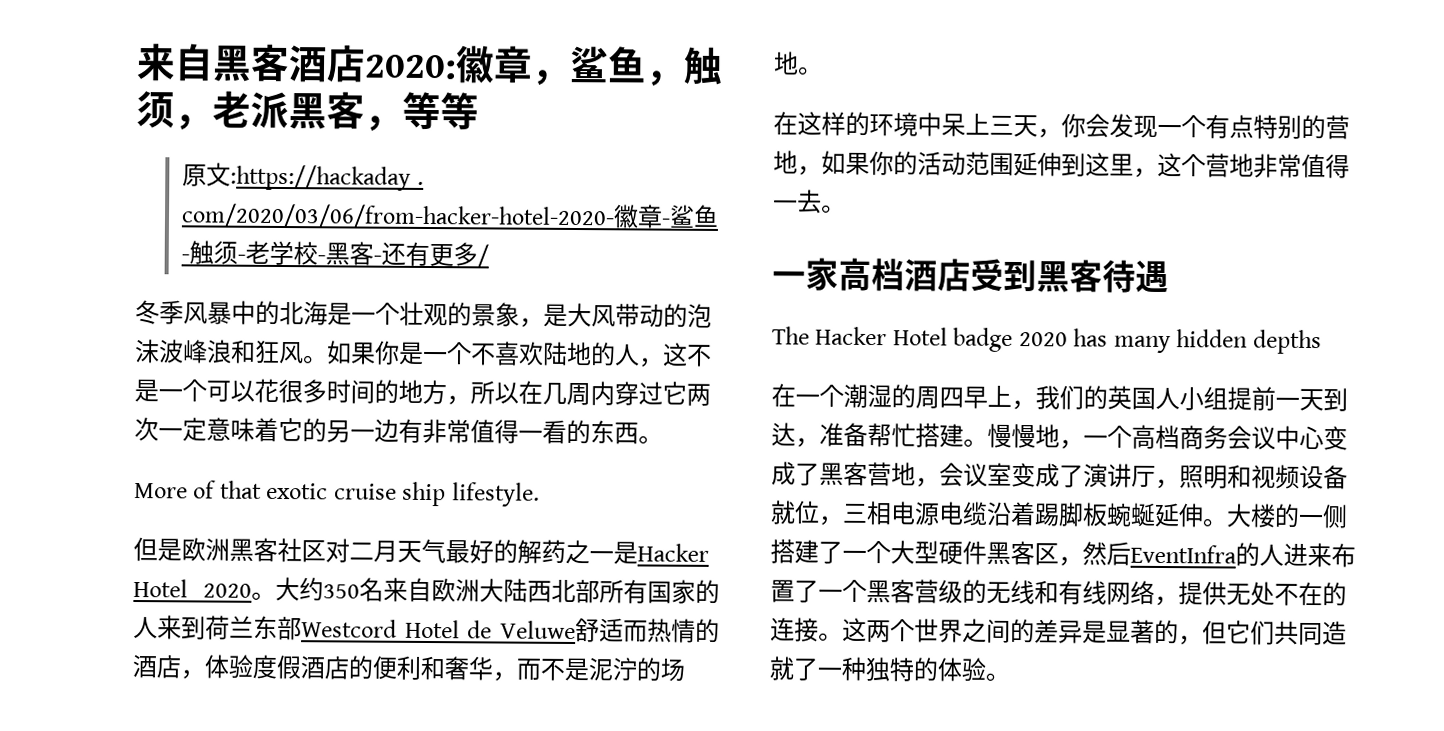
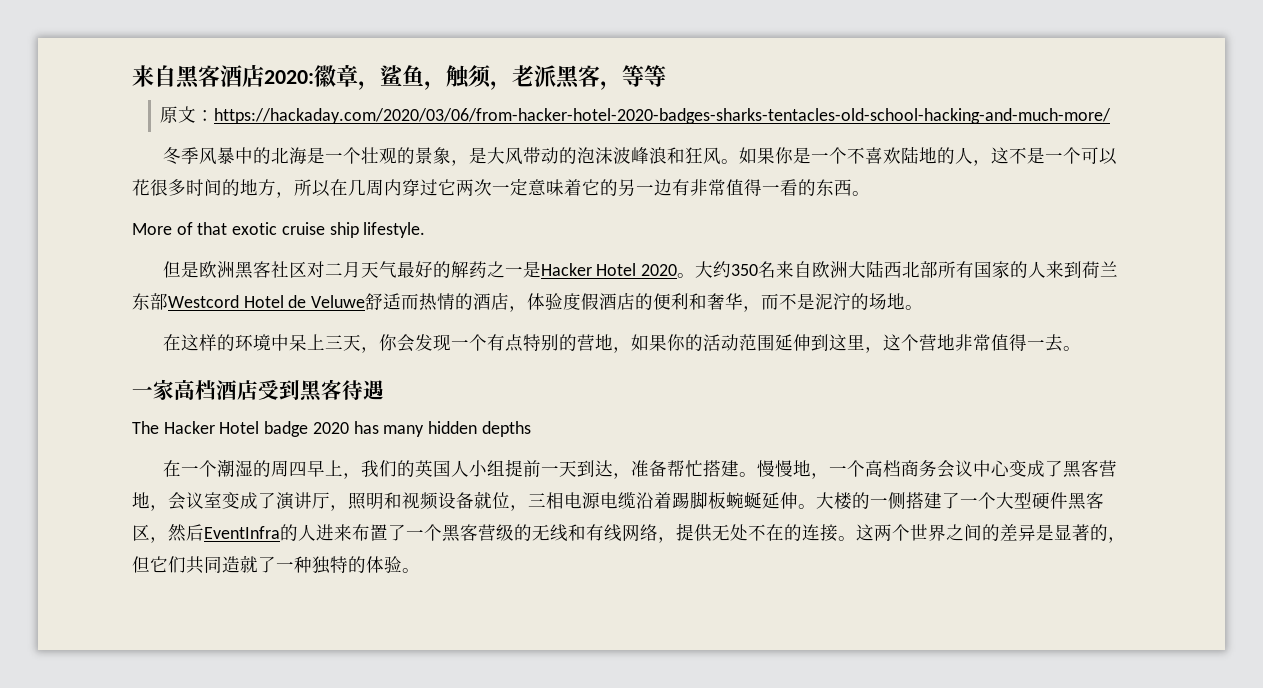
- 原文:https://hackaday . com/2020/03/06/from-hacker-hotel-2020-徽章-鲨鱼-触须-老学校-黑客-还有更多/
+ 原文：https://hackaday.com/2020/03/06/from-hacker-hotel-2020-badges-sharks-tentacles-old-school-hacking-and-much-more/

